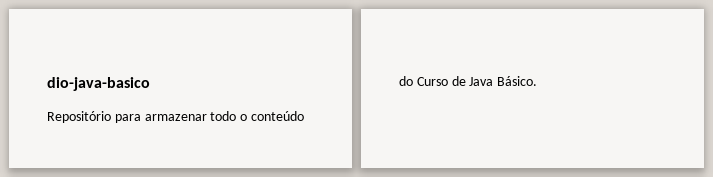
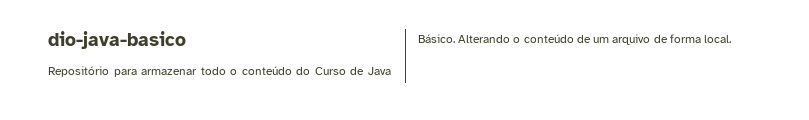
+ Alterando o conteúdo de um arquivo de forma local.

